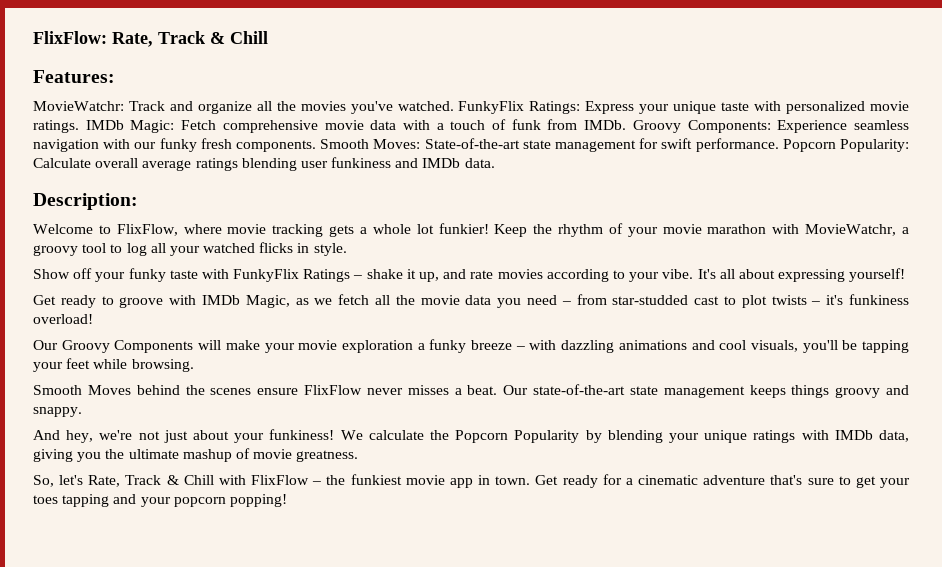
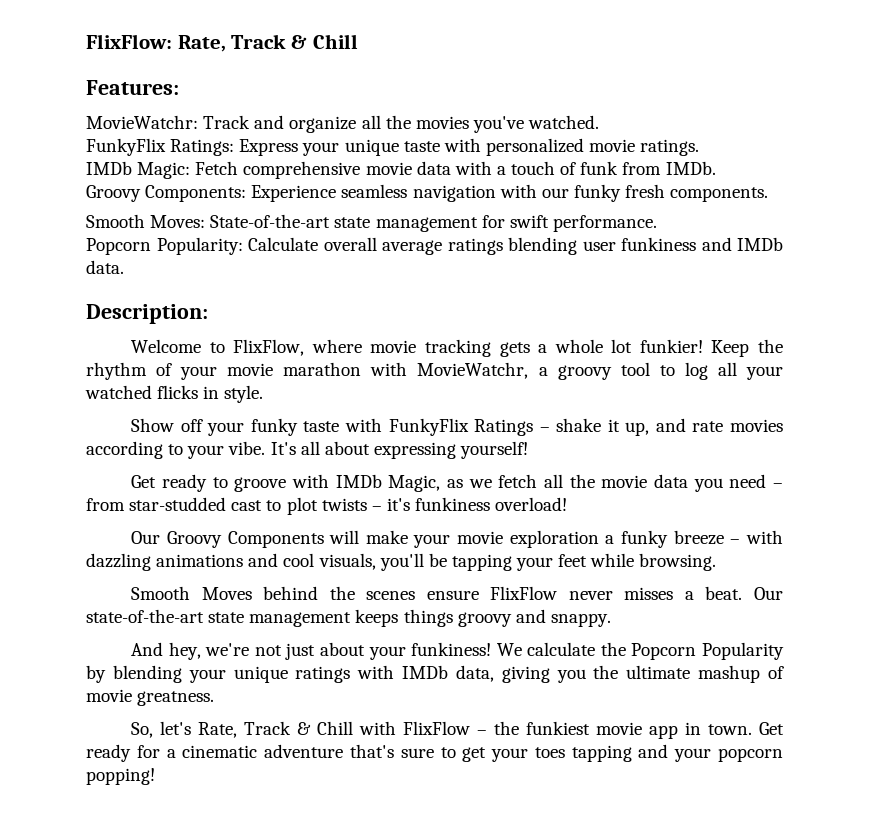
- Track and organize all the movies you've watched. FunkyFlix Ratings:
+ Track and organize all the movies you've watched.
+ FunkyFlix Ratings:
- Express your unique taste with personalized movie ratings. IMDb Magic:
+ Express your unique taste with personalized movie ratings.
+ IMDb Magic:
- Fetch comprehensive movie data with a touch of funk from IMDb. Groovy Components:
+ Fetch comprehensive movie data with a touch of funk from IMDb.
+ Groovy Components:
- Experience seamless navigation with our funky fresh components. Smooth Moves:
+ Experience seamless navigation with our funky fresh components.
+ Smooth Moves:
- State-of-the-art state management for swift performance. Popcorn Popularity:
+ State-of-the-art state management for swift performance.
+ Popcorn Popularity:

